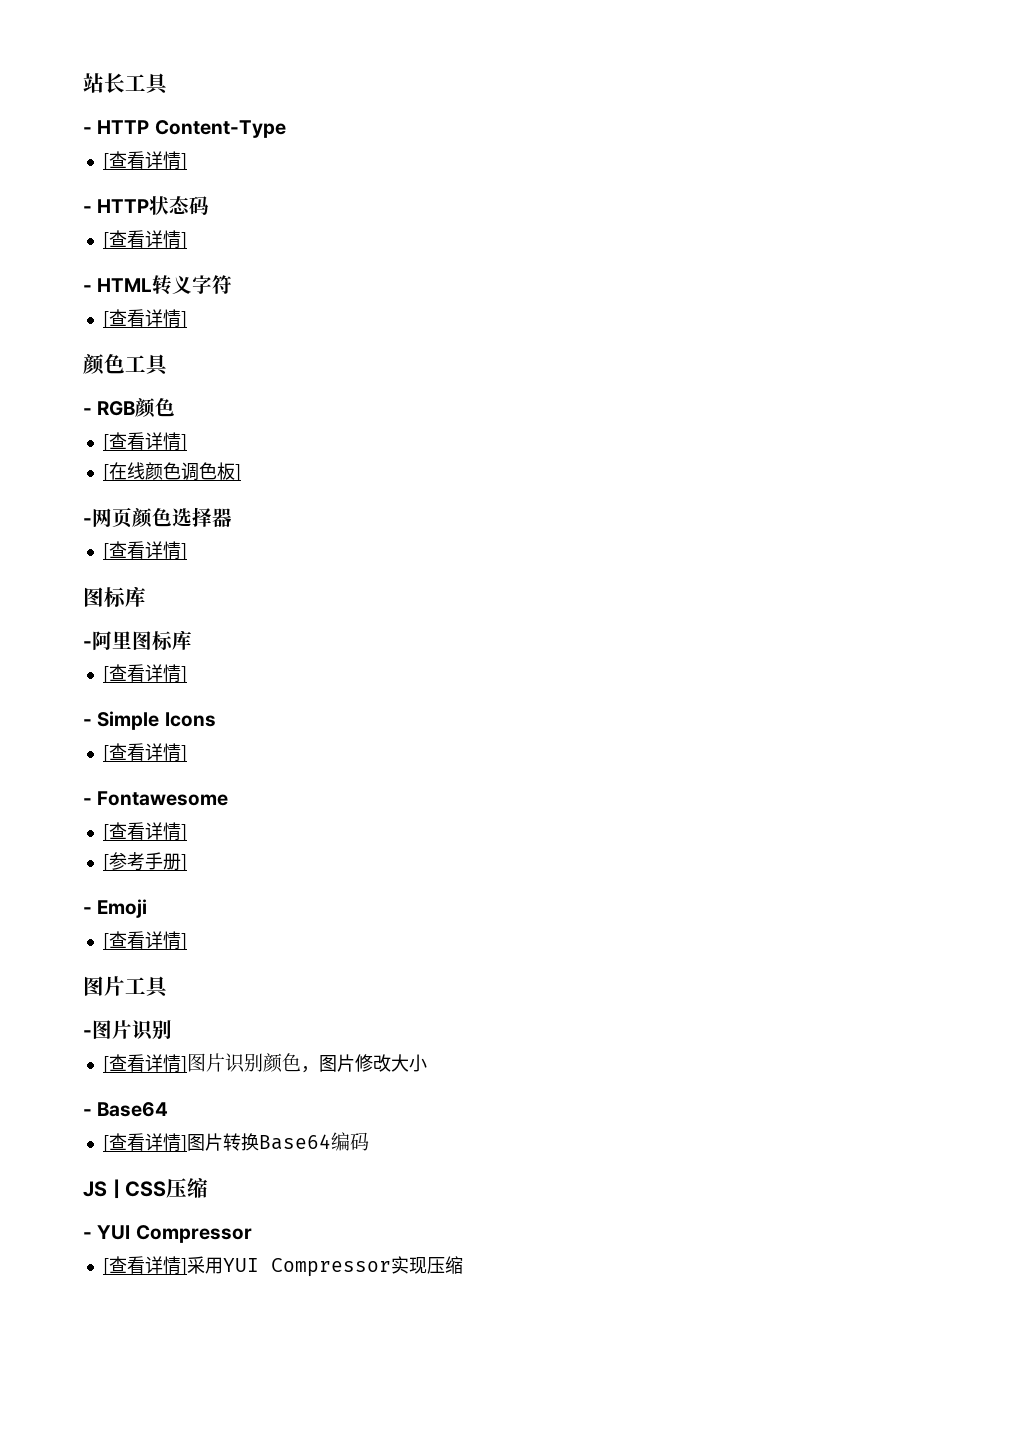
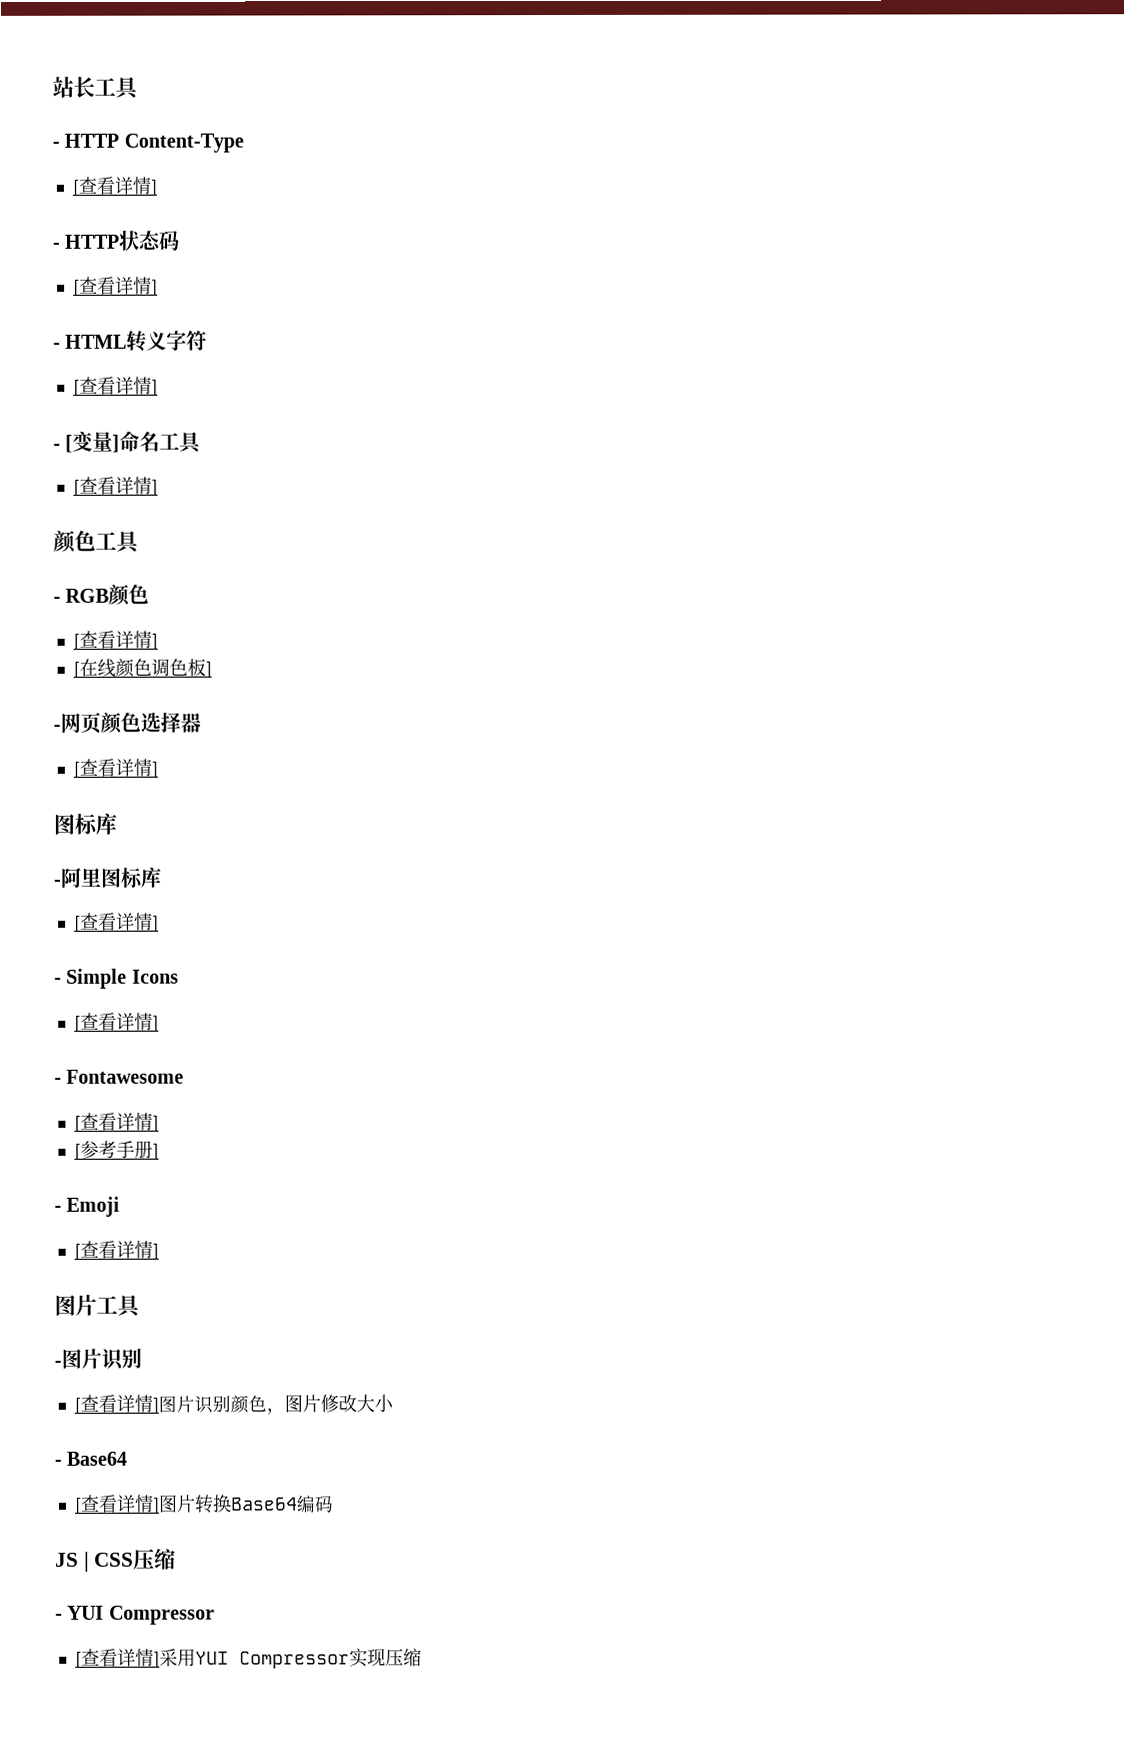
+ - [变量]命名工具
+ [查看详情]

